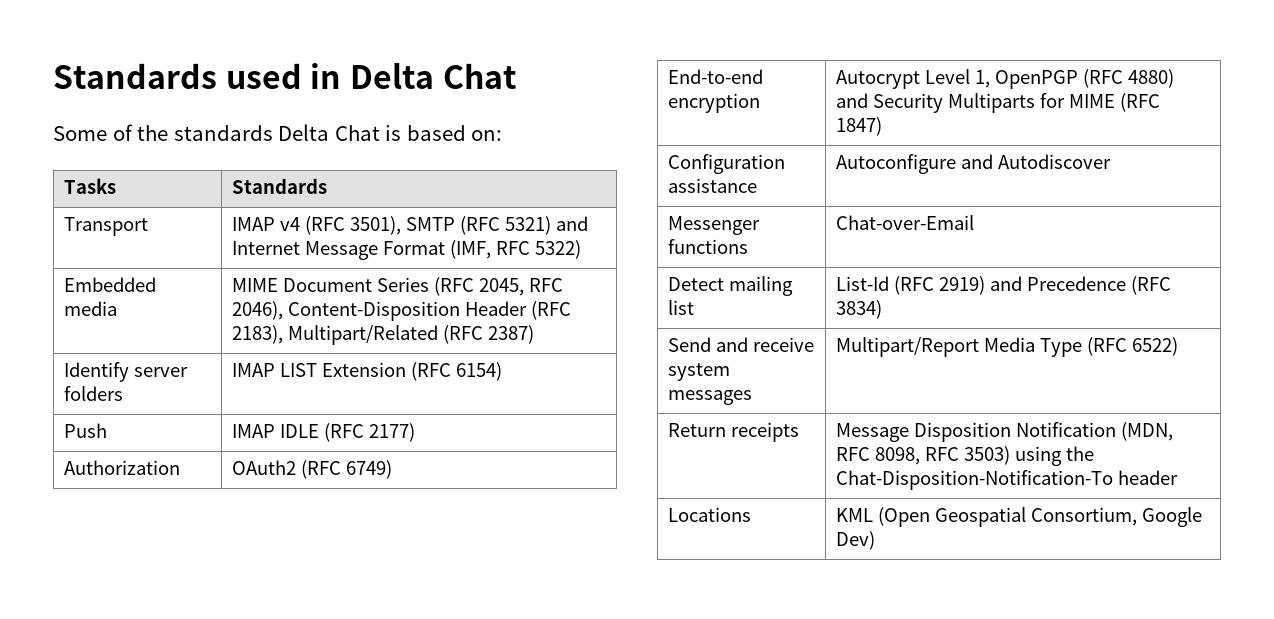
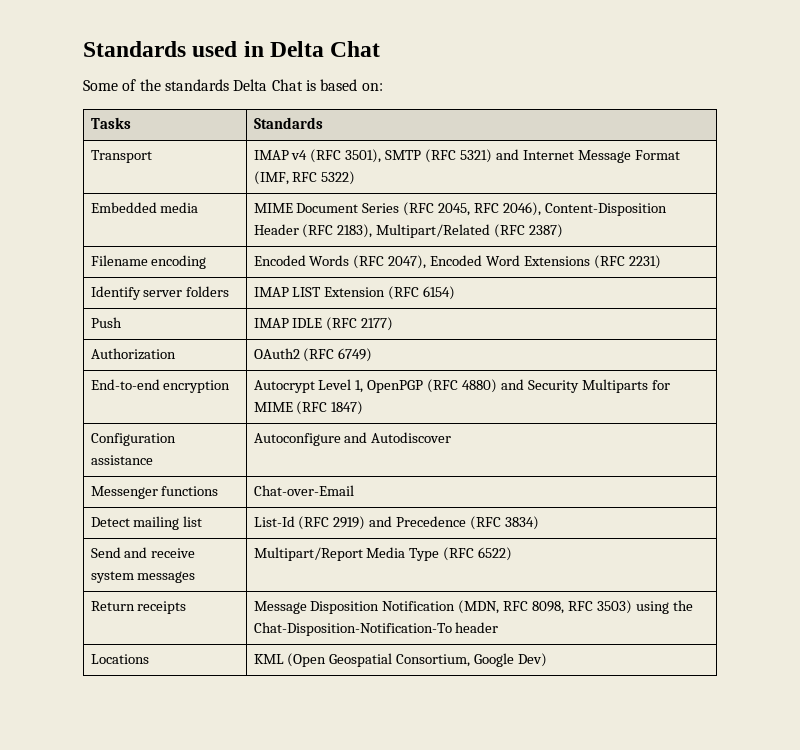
+ Filename encoding | Encoded Words (RFC 2047), Encoded Word Extensions (RFC 2231)

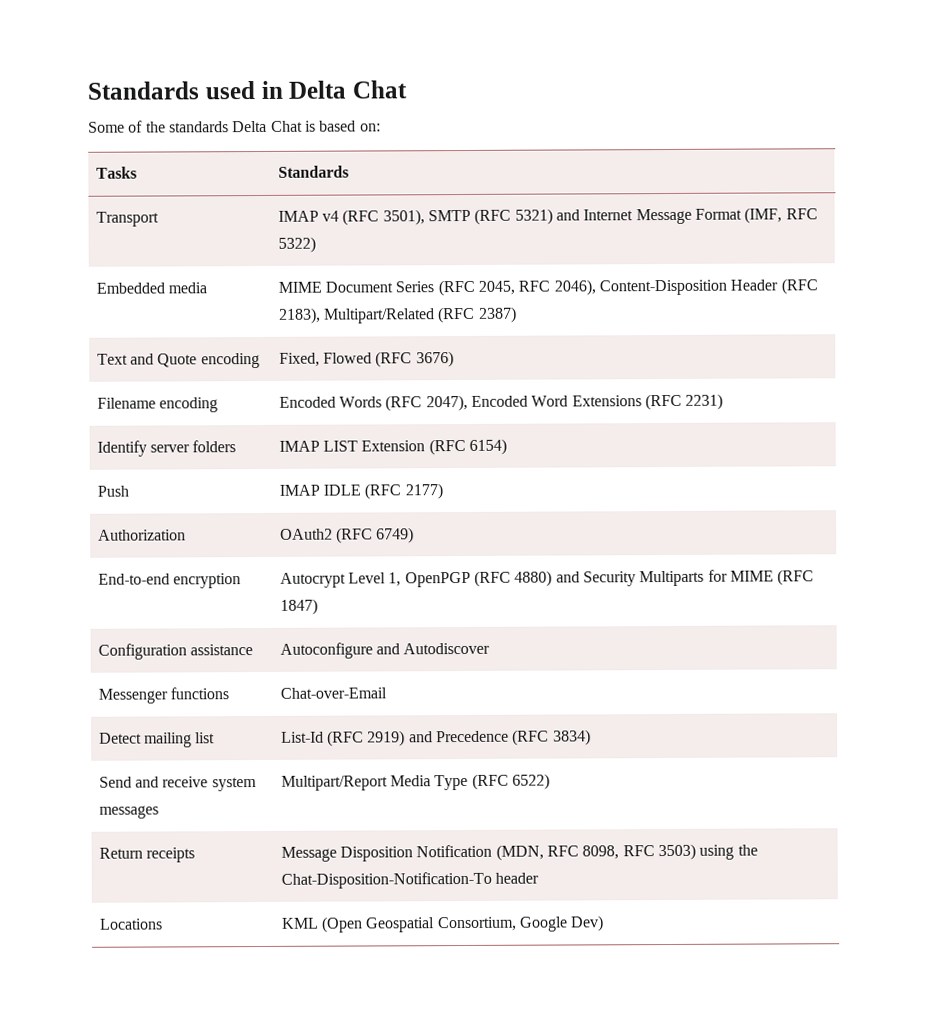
+ Text and Quote encoding | Fixed, Flowed (RFC 3676)

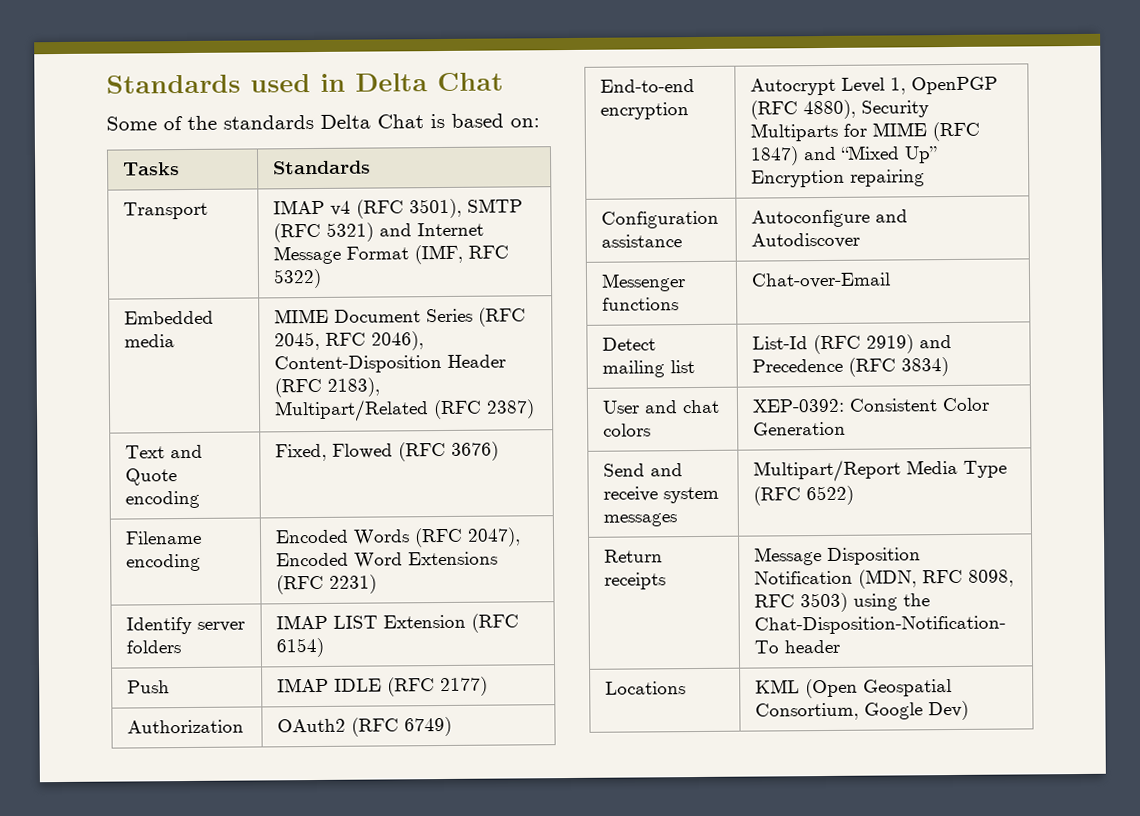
- End-to-end encryption | Autocrypt Level 1, OpenPGP (RFC 4880) and Security Multiparts for MIME (RFC 1847)
+ End-to-end encryption | Autocrypt Level 1, OpenPGP (RFC 4880), Security Multiparts for MIME (RFC 1847) and “Mixed Up” Encryption repairing
+ User and chat colors | XEP-0392: Consistent Color Generation

